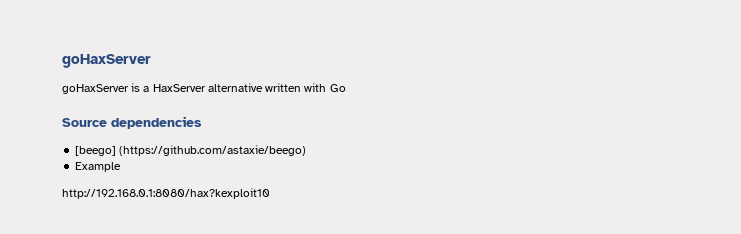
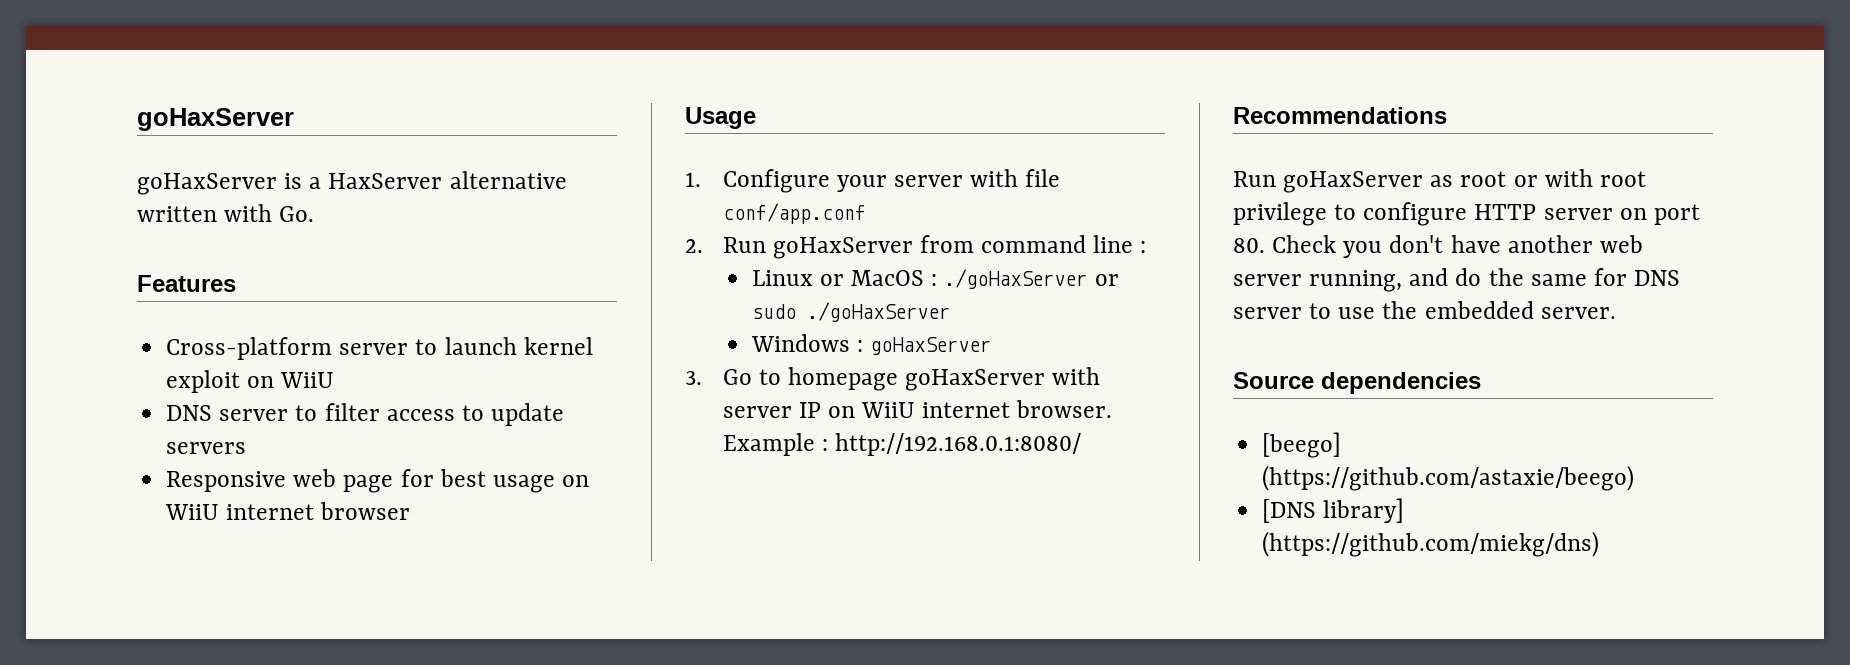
- goHaxServer is a HaxServer alternative written with Go
+ goHaxServer is a HaxServer alternative written with Go.
+ Features
+ Cross-platform server to launch kernel exploit on WiiU
+ DNS server to filter access to update servers
+ Responsive web page for best usage on WiiU internet browser
+ Usage
+ 1. Configure your server with file conf/app.conf
+ 2. Run goHaxServer from command line :
+ Linux or MacOS : ./goHaxServer or sudo ./goHaxServer
+ Windows : goHaxServer
+ 3. Go to homepage goHaxServer with server IP on WiiU internet browser. Example : http://192.168.0.1:8080/
+ Recommendations
+ Run goHaxServer as root or with root privilege to configure HTTP server on port 80. Check you don't have another web server running, and do the same for DNS server to use the embedded server.
- Example
- http://192.168.0.1:8080/hax?kexploit10
+ [DNS library] (https://github.com/miekg/dns)

